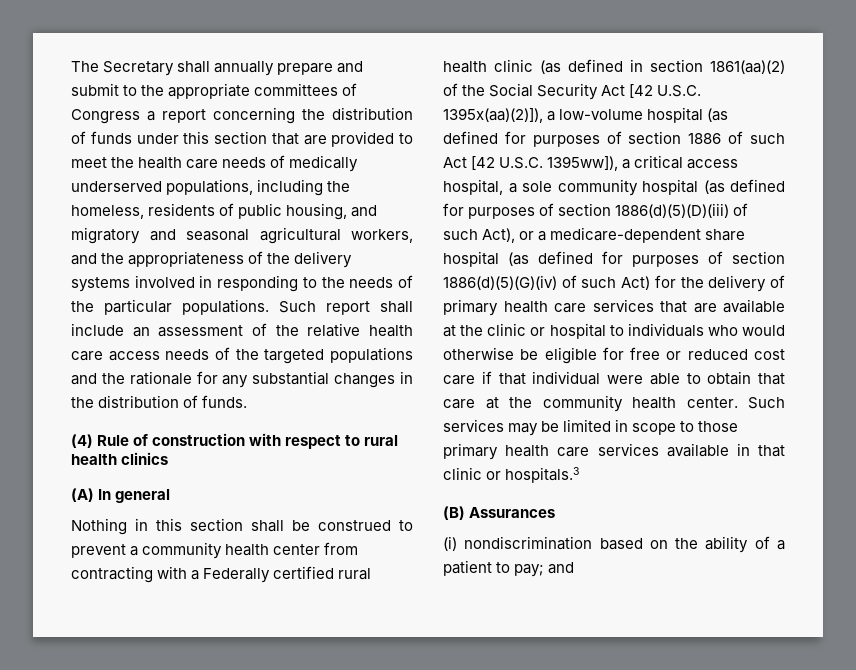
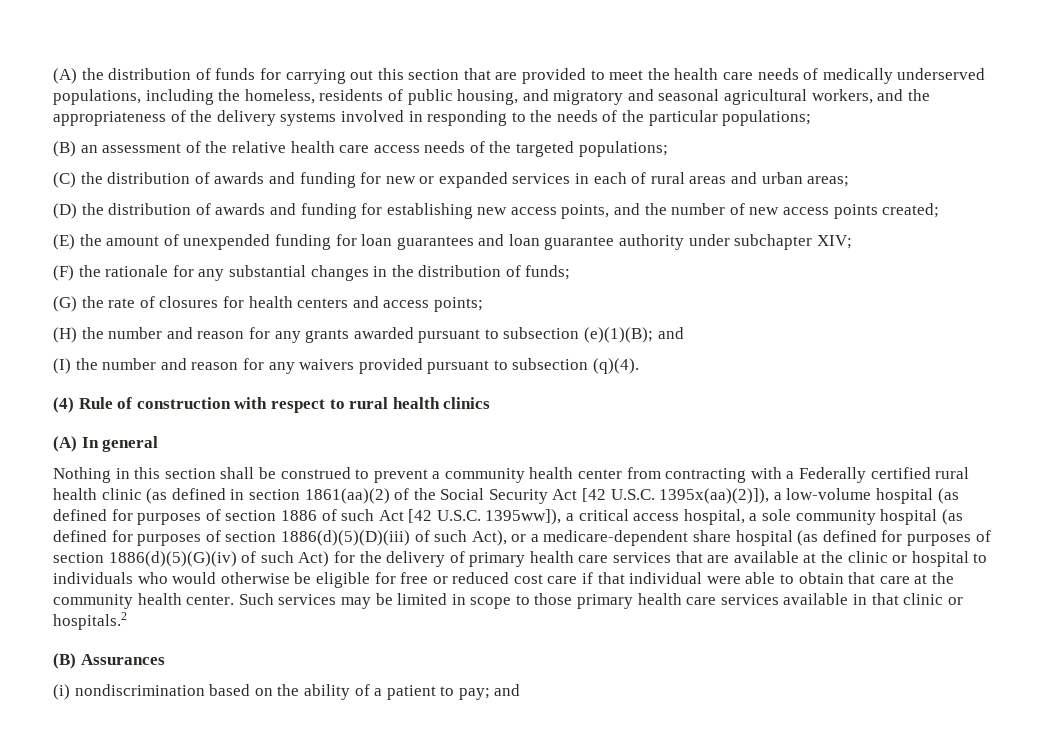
- The Secretary shall annually prepare and submit to the appropriate committees of Congress a report concerning the distribution of funds under this section that are provided to meet the health care needs of medically underserved populations, including the homeless, residents of public housing, and migratory and seasonal agricultural workers, and the appropriateness of the delivery systems involved in responding to the needs of the particular populations. Such report shall include an assessment of the relative health care access needs of the targeted populations and the rationale for any substantial changes in the distribution of funds.
+ (A) the distribution of funds for carrying out this section that are provided to meet the health care needs of medically underserved populations, including the homeless, residents of public housing, and migratory and seasonal agricultural workers, and the appropriateness of the delivery systems involved in responding to the needs of the particular populations;
+ (B) an assessment of the relative health care access needs of the targeted populations;
+ (C) the distribution of awards and funding for new or expanded services in each of rural areas and urban areas;
+ (D) the distribution of awards and funding for establishing new access points, and the number of new access points created;
+ (E) the amount of unexpended funding for loan guarantees and loan guarantee authority under subchapter XIV;
+ (F) the rationale for any substantial changes in the distribution of funds;
+ (G) the rate of closures for health centers and access points;
+ (H) the number and reason for any grants awarded pursuant to subsection (e)(1)(B); and
+ (I) the number and reason for any waivers provided pursuant to subsection (q)(4).
- Such services may be limited in scope to those primary health care services available in that clinic or hospitals.3
+ Such services may be limited in scope to those primary health care services available in that clinic or hospitals.2

